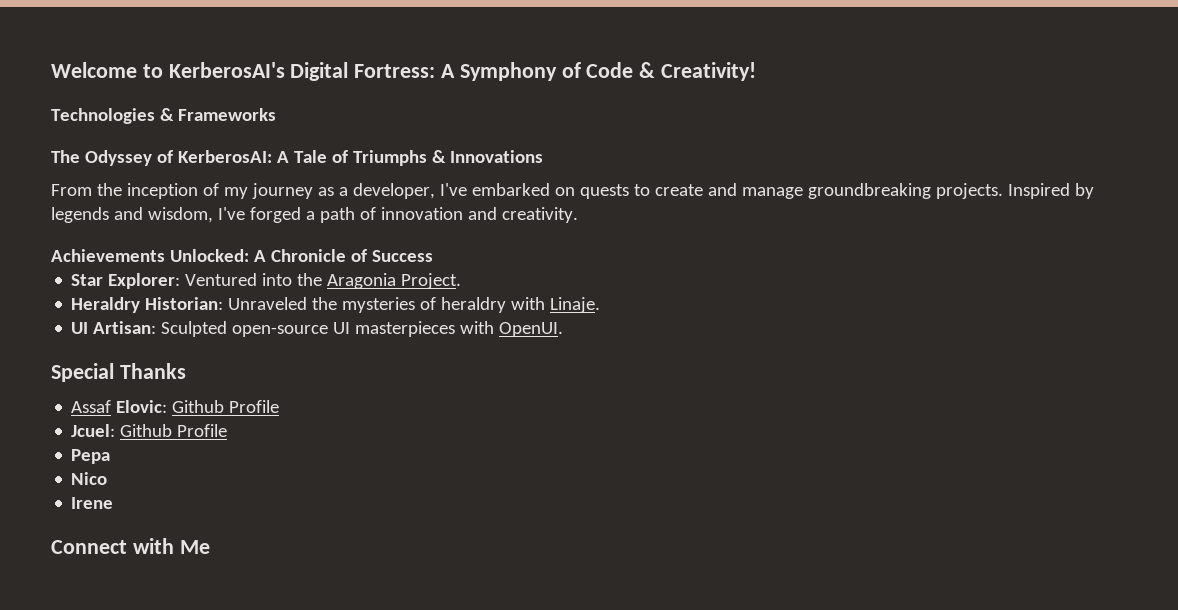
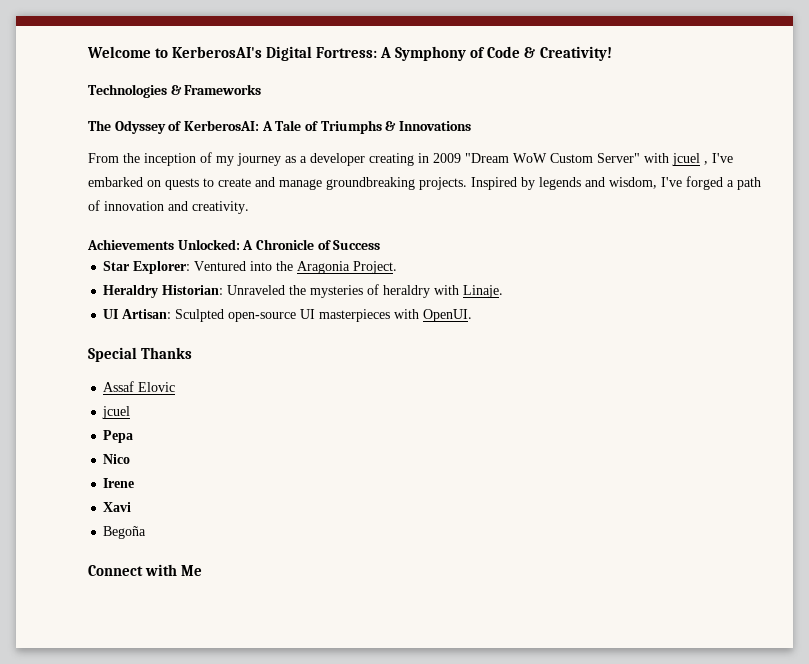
- From the inception of my journey as a developer, I've embarked on quests to create and manage groundbreaking projects.
+ From the inception of my journey as a developer creating in 2009 "Dream WoW Custom Server" with jcuel , I've embarked on quests to create and manage groundbreaking projects.
- Assaf Elovic: Github Profile
- Jcuel: Github Profile
+ Assaf Elovic
+ jcuel
+ Xavi
+ Begoña

